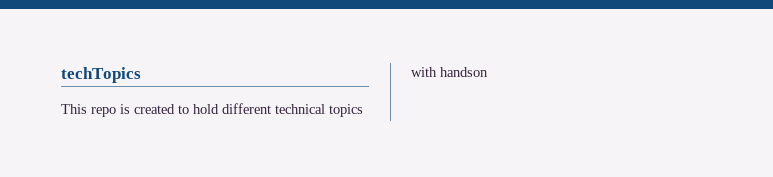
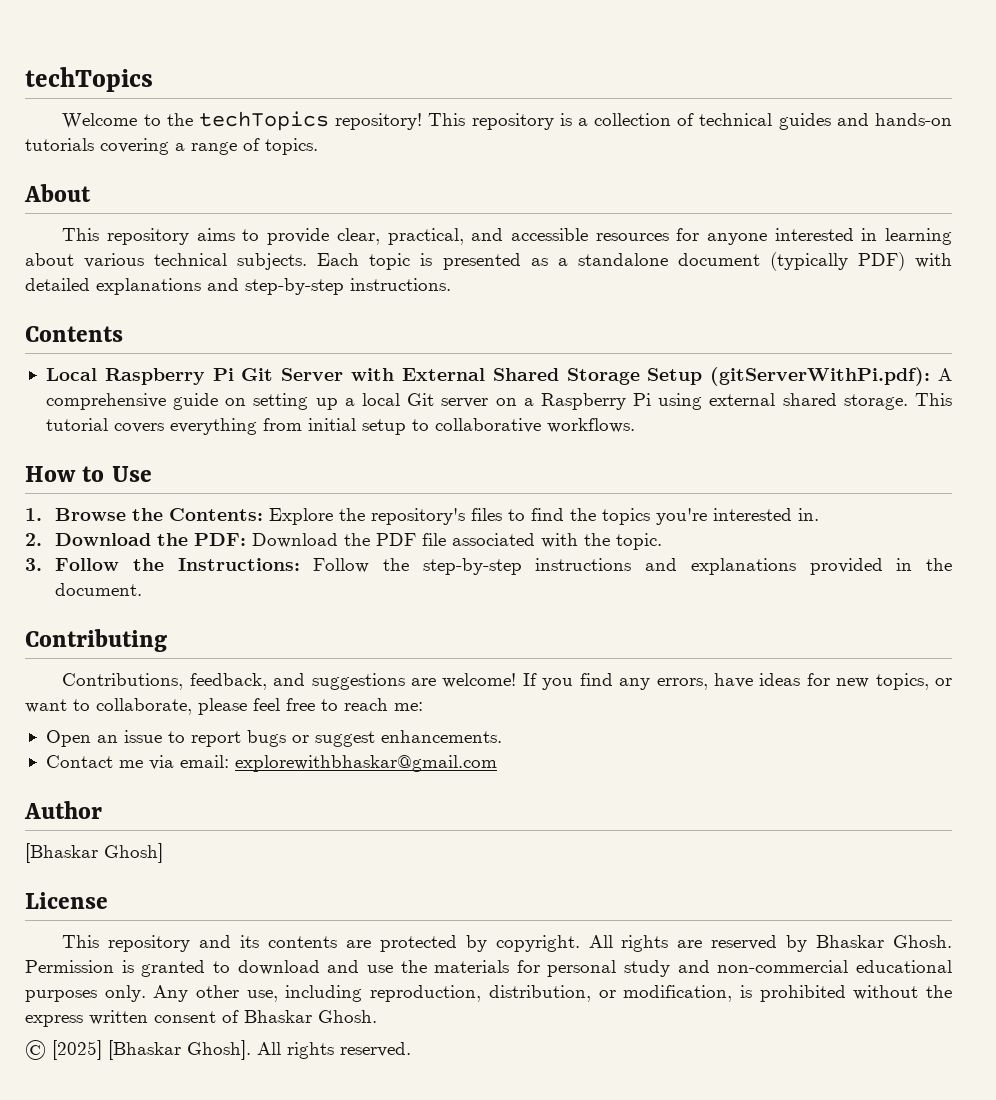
- This repo is created to hold different technical topics with handson
+ Welcome to the techTopics repository! This repository is a collection of technical guides and hands-on tutorials covering a range of topics.
+ About
+ This repository aims to provide clear, practical, and accessible resources for anyone interested in learning about various technical subjects. Each topic is presented as a standalone document (typically PDF) with detailed explanations and step-by-step instructions.
+ Contents
+ Local Raspberry Pi Git Server with External Shared Storage Setup (gitServerWithPi.pdf): A comprehensive guide on setting up a local Git server on a Raspberry Pi using external shared storage. This tutorial covers everything from initial setup to collaborative workflows.
+ How to Use
+ 1. Browse the Contents: Explore the repository's files to find the topics you're interested in.
+ 2. Download the PDF: Download the PDF file associated with the topic.
+ 3. Follow the Instructions: Follow the step-by-step instructions and explanations provided in the document.
+ Contributing
+ Contributions, feedback, and suggestions are welcome! If you find any errors, have ideas for new topics, or want to collaborate, please feel free to reach me:
+ Open an issue to report bugs or suggest enhancements.
+ Contact me via email: explorewithbhaskar@gmail.com
+ Author
+ [Bhaskar Ghosh]
+ License
+ This repository and its contents are protected by copyright. All rights are reserved by Bhaskar Ghosh. Permission is granted to download and use the materials for personal study and non-commercial educational purposes only. Any other use, including reproduction, distribution, or modification, is prohibited without the express written consent of Bhaskar Ghosh.
+ © [2025] [Bhaskar Ghosh]. All rights reserved.

